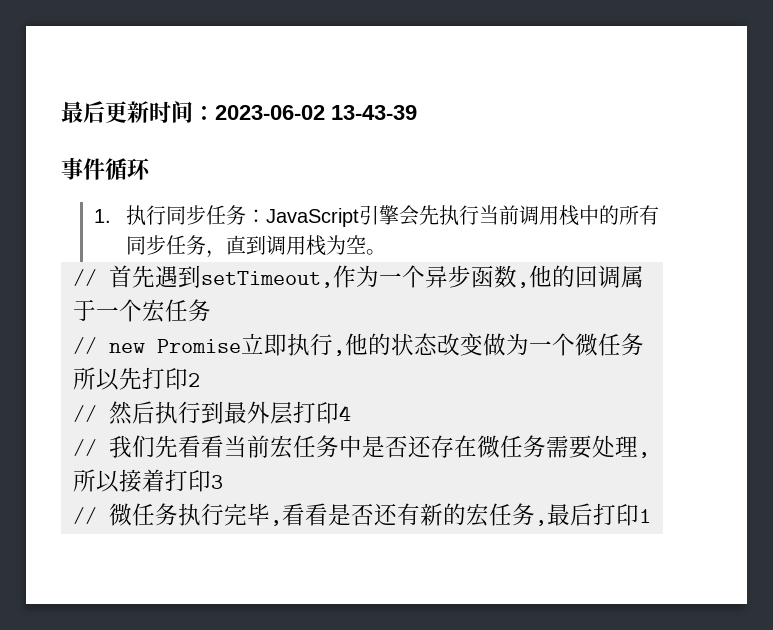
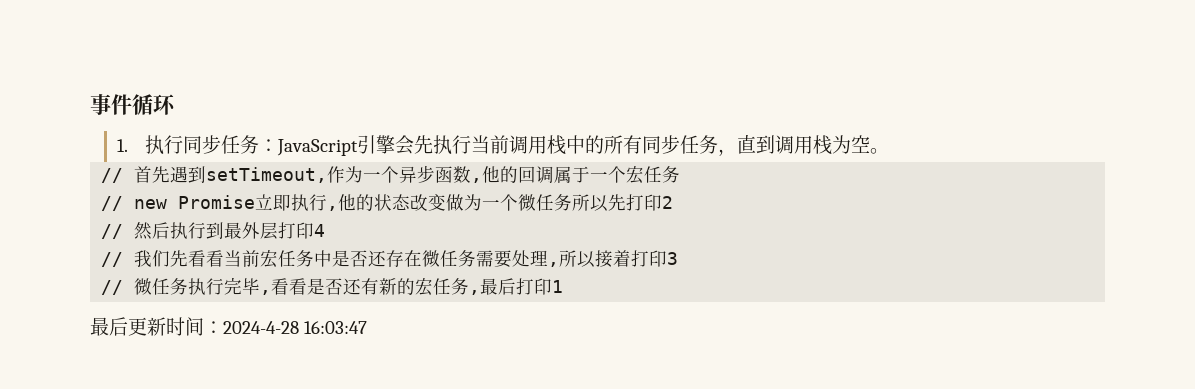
- 最后更新时间：2023-06-02 13-43-39
+ 最后更新时间：2024-4-28 16:03:47

